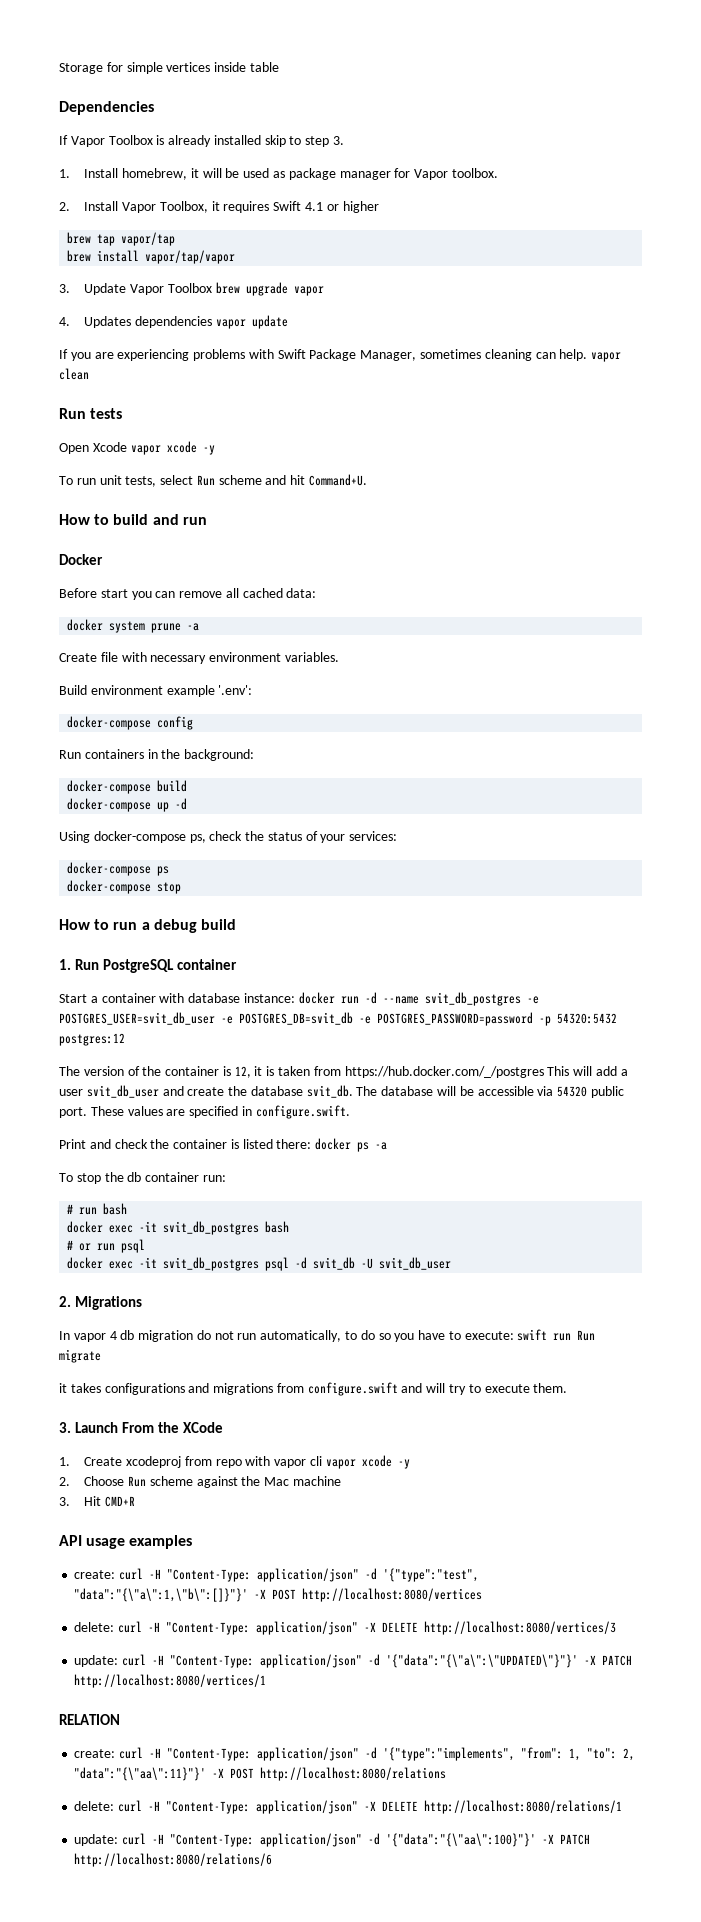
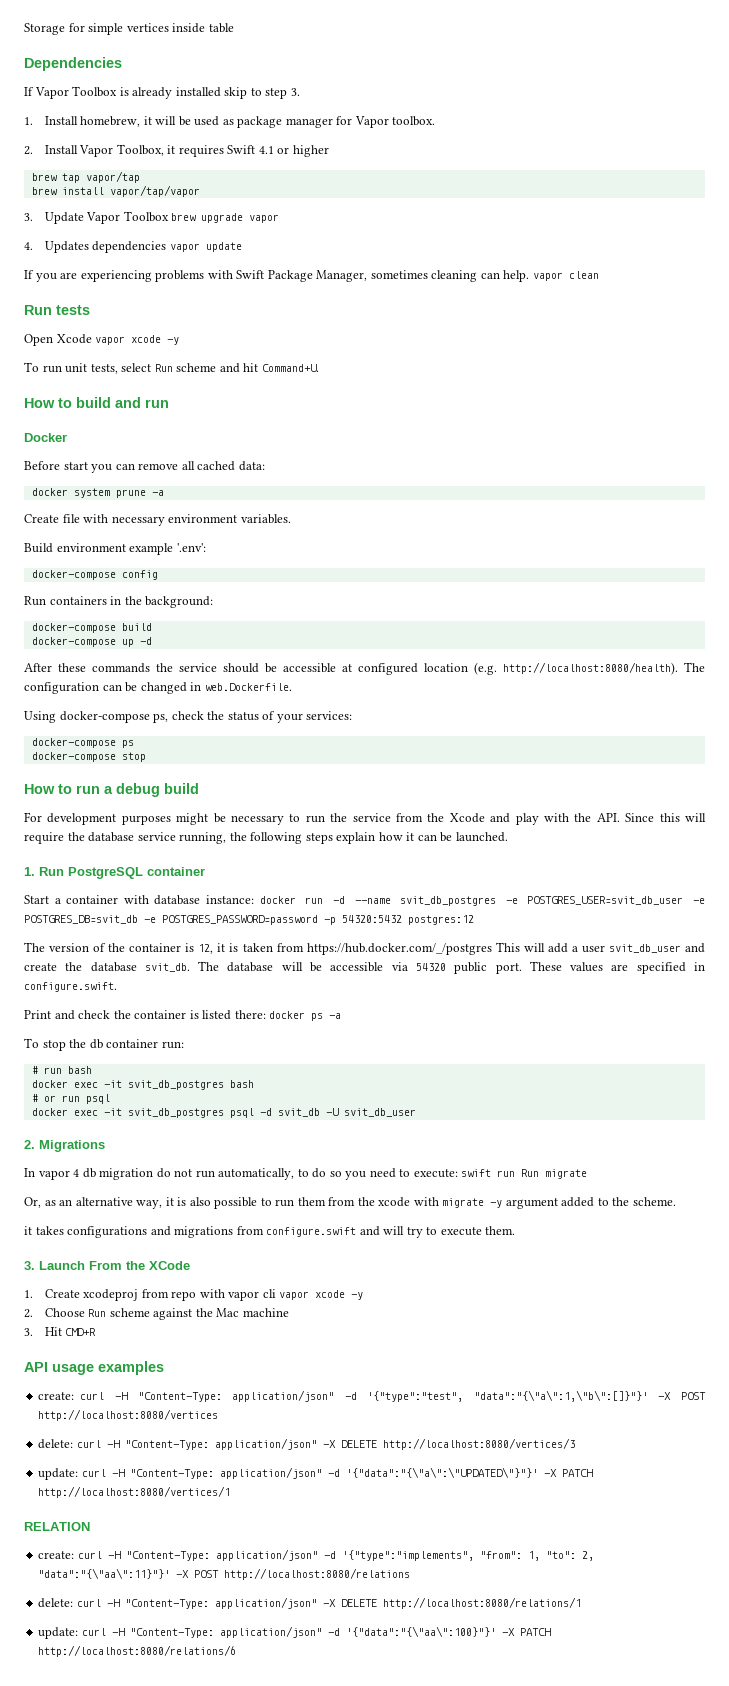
+ After these commands the service should be accessible at configured location (e.g. http://localhost:8080/health). The configuration can be changed in web.Dockerfile.
+ For development purposes might be necessary to run the service from the Xcode and play with the API. Since this will require the database service running, the following steps explain how it can be launched.
- In vapor 4 db migration do not run automatically, to do so you have to execute: swift run Run migrate
+ In vapor 4 db migration do not run automatically, to do so you need to execute: swift run Run migrate
+ Or, as an alternative way, it is also possible to run them from the xcode with migrate -y argument added to the scheme.

